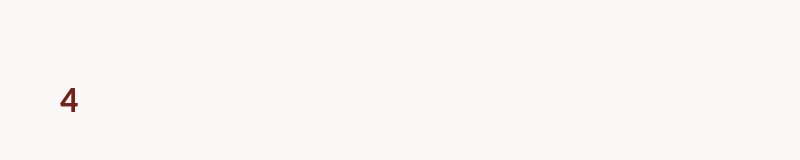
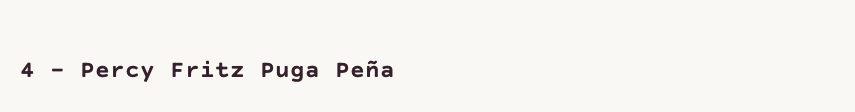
- 4
+ 4 - Percy Fritz Puga Peña

